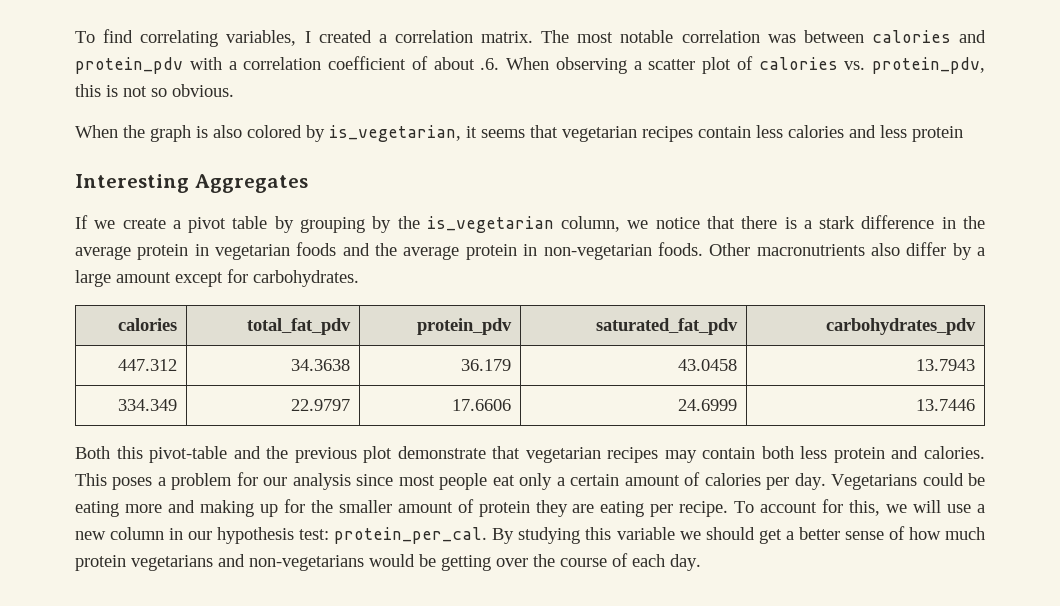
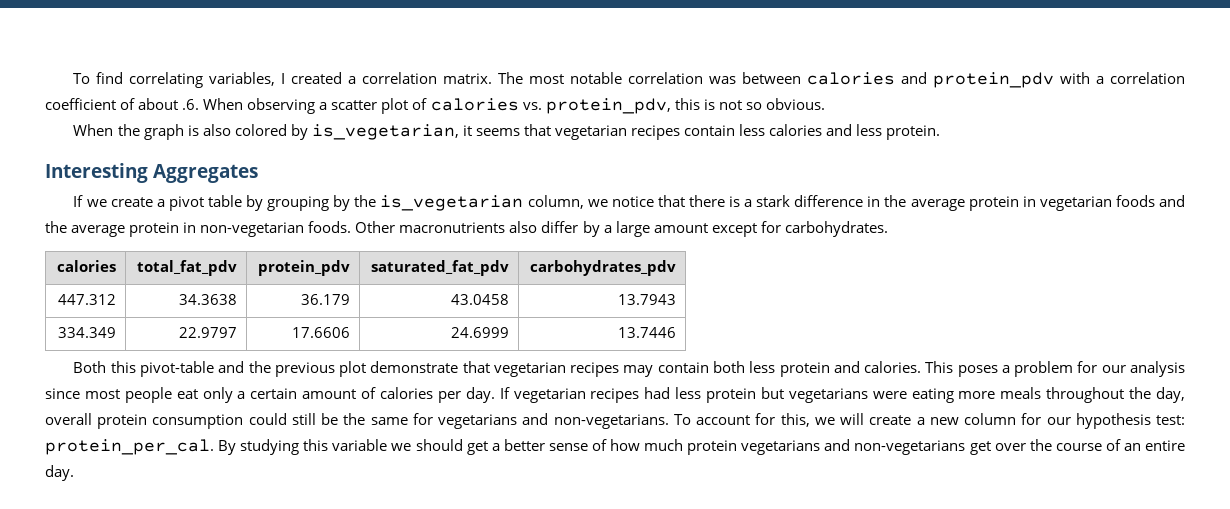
- When the graph is also colored by is_vegetarian, it seems that vegetarian recipes contain less calories and less protein
+ When the graph is also colored by is_vegetarian, it seems that vegetarian recipes contain less calories and less protein.
- Vegetarians could be eating more and making up for the smaller amount of protein they are eating per recipe.
+ If vegetarian recipes had less protein but vegetarians were eating more meals throughout the day, overall protein consumption could still be the same for vegetarians and non-vegetarians.
- To account for this, we will use a new column in our hypothesis test: protein_per_cal.
+ To account for this, we will create a new column for our hypothesis test: protein_per_cal.
- By studying this variable we should get a better sense of how much protein vegetarians and non-vegetarians would be getting over the course of each day.
+ By studying this variable we should get a better sense of how much protein vegetarians and non-vegetarians get over the course of an entire day.

